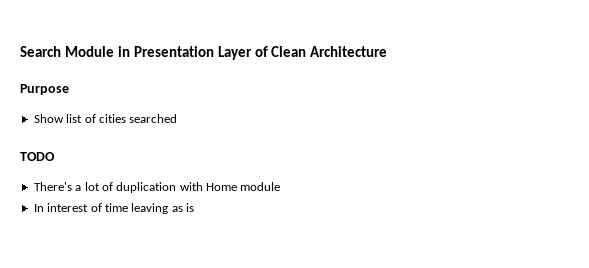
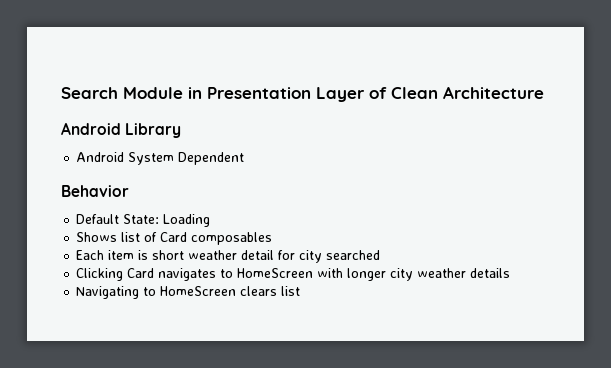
- Purpose
- Show list of cities searched
- TODO
- There's a lot of duplication with Home module
- In interest of time leaving as is
+ Android Library
+ Android System Dependent
+ Behavior
+ Default State: Loading
+ Shows list of Card composables
+ Each item is short weather detail for city searched
+ Clicking Card navigates to HomeScreen with longer city weather details
+ Navigating to HomeScreen clears list

